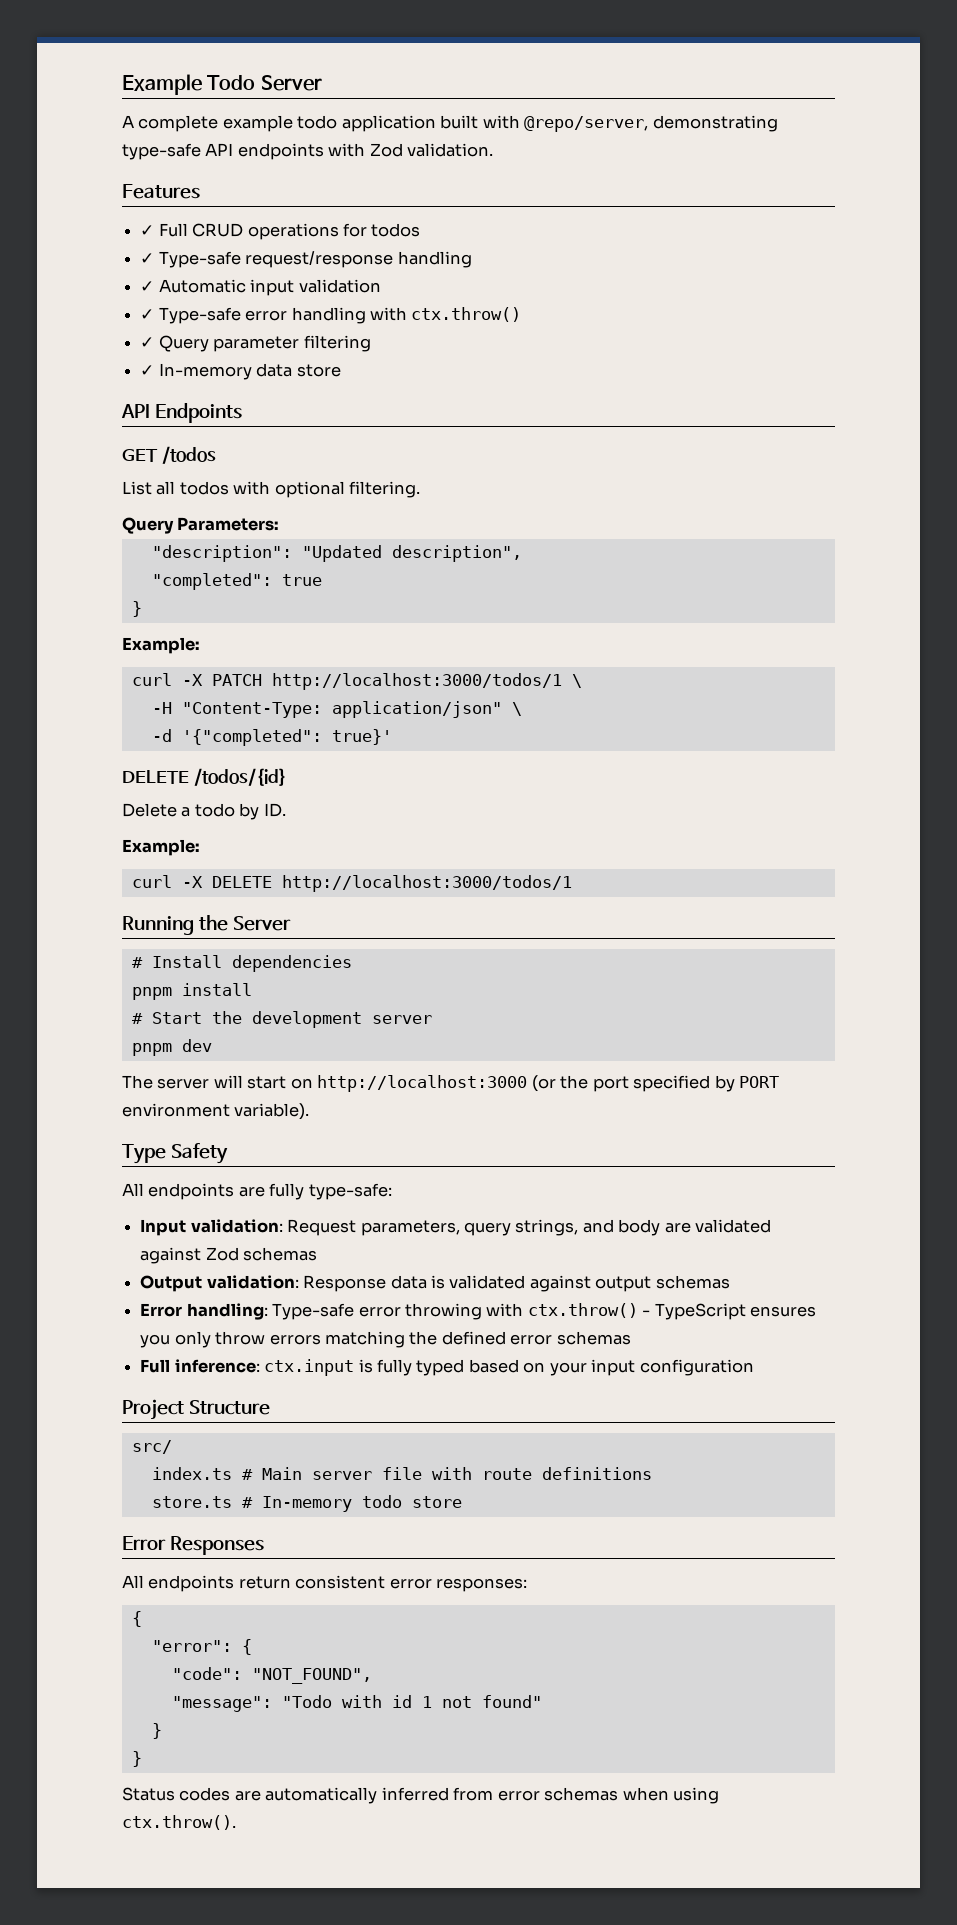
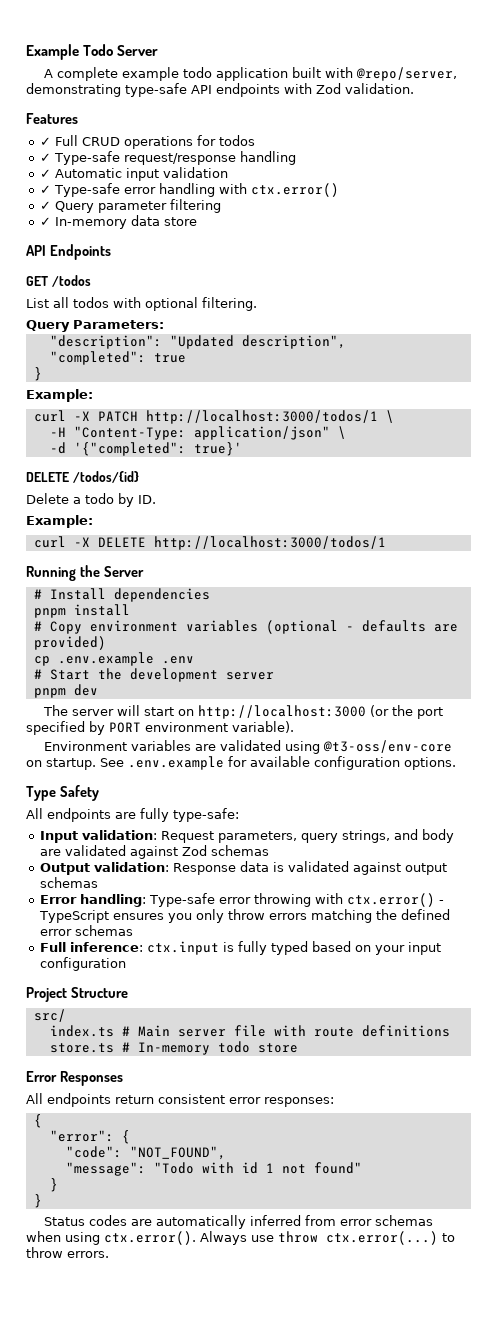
- ✓ Type-safe error handling with ctx.throw()
+ ✓ Type-safe error handling with ctx.error()
+ # Copy environment variables (optional - defaults are provided)
+ cp .env.example .env
+ Environment variables are validated using @t3-oss/env-core on startup. See .env.example for available configuration options.
- Error handling: Type-safe error throwing with ctx.throw() - TypeScript ensures you only throw errors matching the defined error schemas
+ Error handling: Type-safe error throwing with ctx.error() - TypeScript ensures you only throw errors matching the defined error schemas
- Status codes are automatically inferred from error schemas when using ctx.throw().
+ Status codes are automatically inferred from error schemas when using ctx.error(). Always use throw ctx.error(...) to throw errors.

